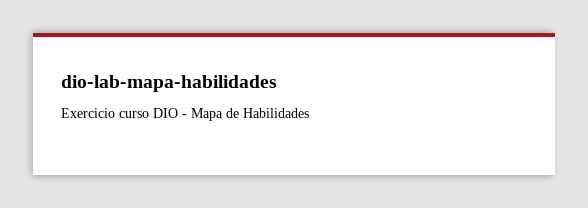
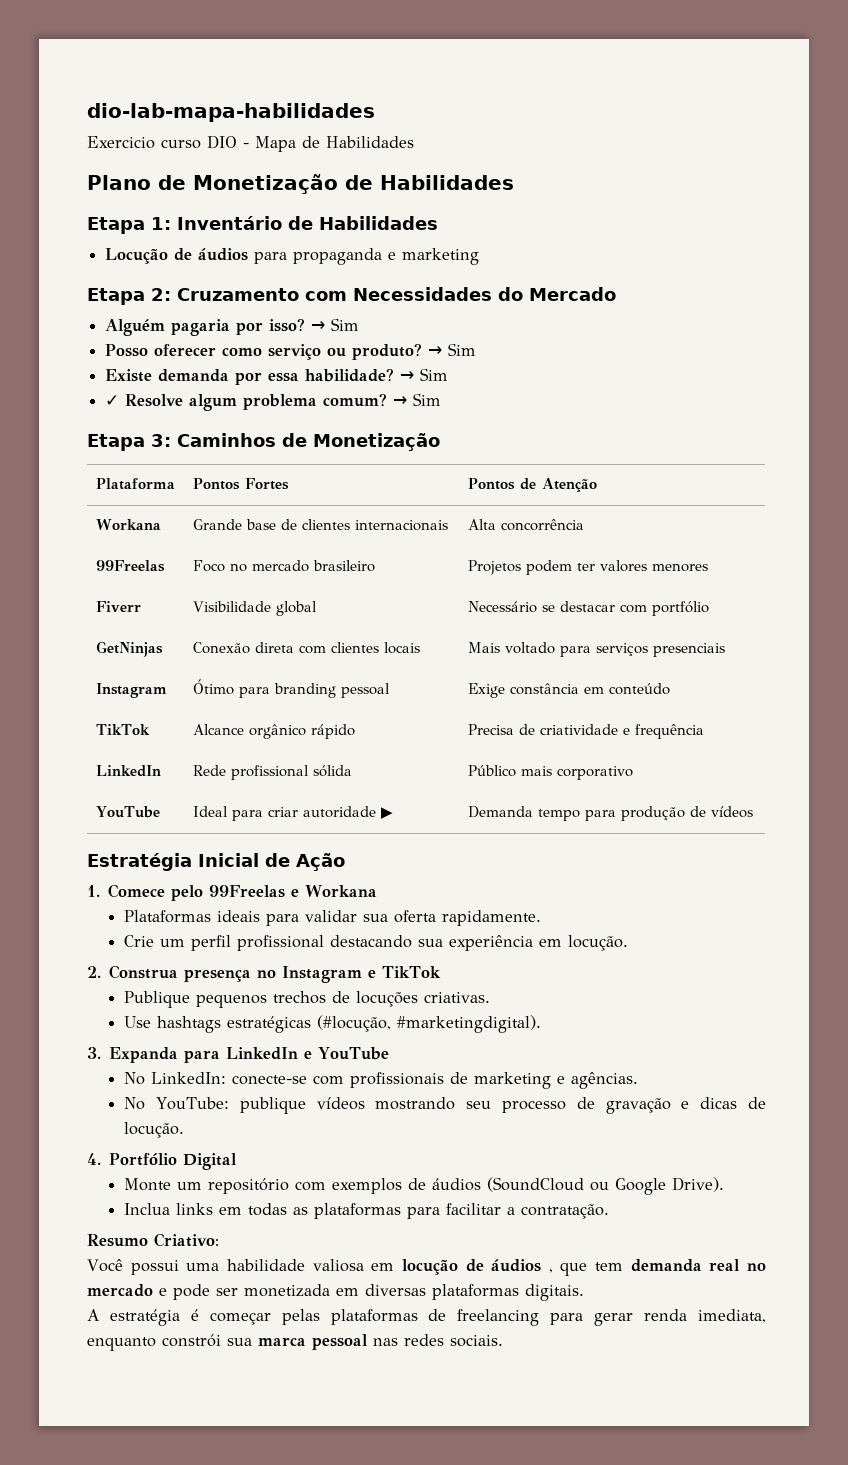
+ Plano de Monetização de Habilidades
+ Etapa 1: Inventário de Habilidades
+ Locução de áudios para propaganda e marketing
+ Etapa 2: Cruzamento com Necessidades do Mercado
+ Alguém pagaria por isso? → Sim
+ Posso oferecer como serviço ou produto? → Sim
+ Existe demanda por essa habilidade? → Sim
+ ✓ Resolve algum problema comum? → Sim
+ Etapa 3: Caminhos de Monetização
+ Plataforma | Pontos Fortes | Pontos de Atenção
+ Workana | Grande base de clientes internacionais | Alta concorrência
+ 99Freelas | Foco no mercado brasileiro | Projetos podem ter valores menores
+ Fiverr | Visibilidade global | Necessário se destacar com portfólio
+ GetNinjas | Conexão direta com clientes locais | Mais voltado para serviços presenciais
+ Instagram | Ótimo para branding pessoal | Exige constância em conteúdo
+ TikTok | Alcance orgânico rápido | Precisa de criatividade e frequência
+ LinkedIn | Rede profissional sólida | Público mais corporativo
+ YouTube | Ideal para criar autoridade ▶ | Demanda tempo para produção de vídeos
+ Estratégia Inicial de Ação
+ 1. Comece pelo 99Freelas e Workana
+ Plataformas ideais para validar sua oferta rapidamente.
+ Crie um perfil profissional destacando sua experiência em locução.
+ 2. Construa presença no Instagram e TikTok
+ Publique pequenos trechos de locuções criativas.
+ Use hashtags estratégicas (#locução, #marketingdigital).
+ 3. Expanda para LinkedIn e YouTube
+ No LinkedIn: conecte-se com profissionais de marketing e agências.
+ No YouTube: publique vídeos mostrando seu processo de gravação e dicas de locução.
+ 4. Portfólio Digital
+ Monte um repositório com exemplos de áudios (SoundCloud ou Google Drive).
+ Inclua links em todas as plataformas para facilitar a contratação.
+ Resumo Criativo:
+ Você possui uma habilidade valiosa em locução de áudios , que tem demanda real no mercado e pode ser monetizada em diversas plataformas digitais.
+ A estratégia é começar pelas plataformas de freelancing para gerar renda imediata, enquanto constrói sua marca pessoal nas redes sociais.

